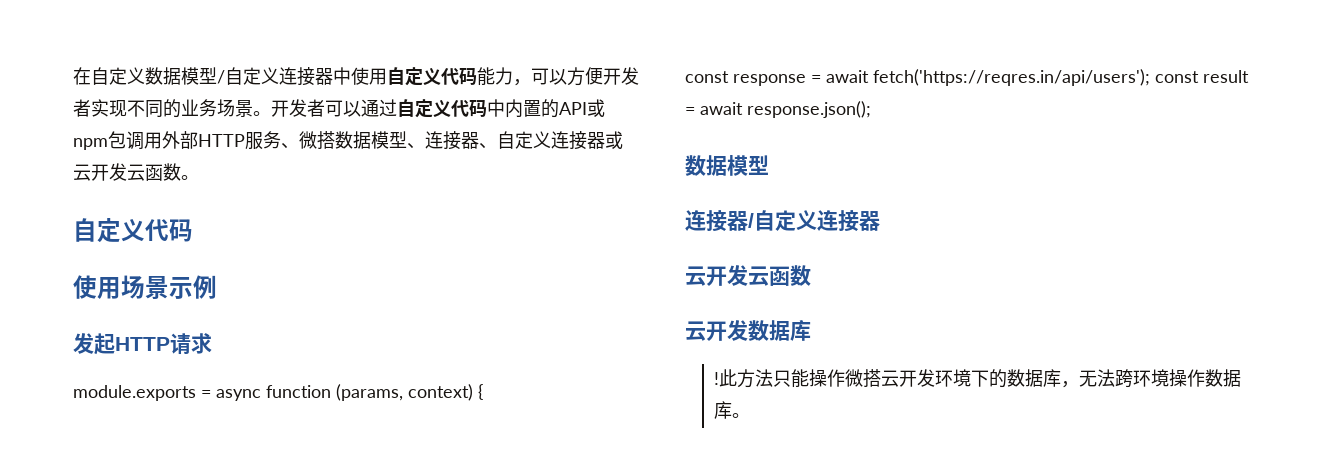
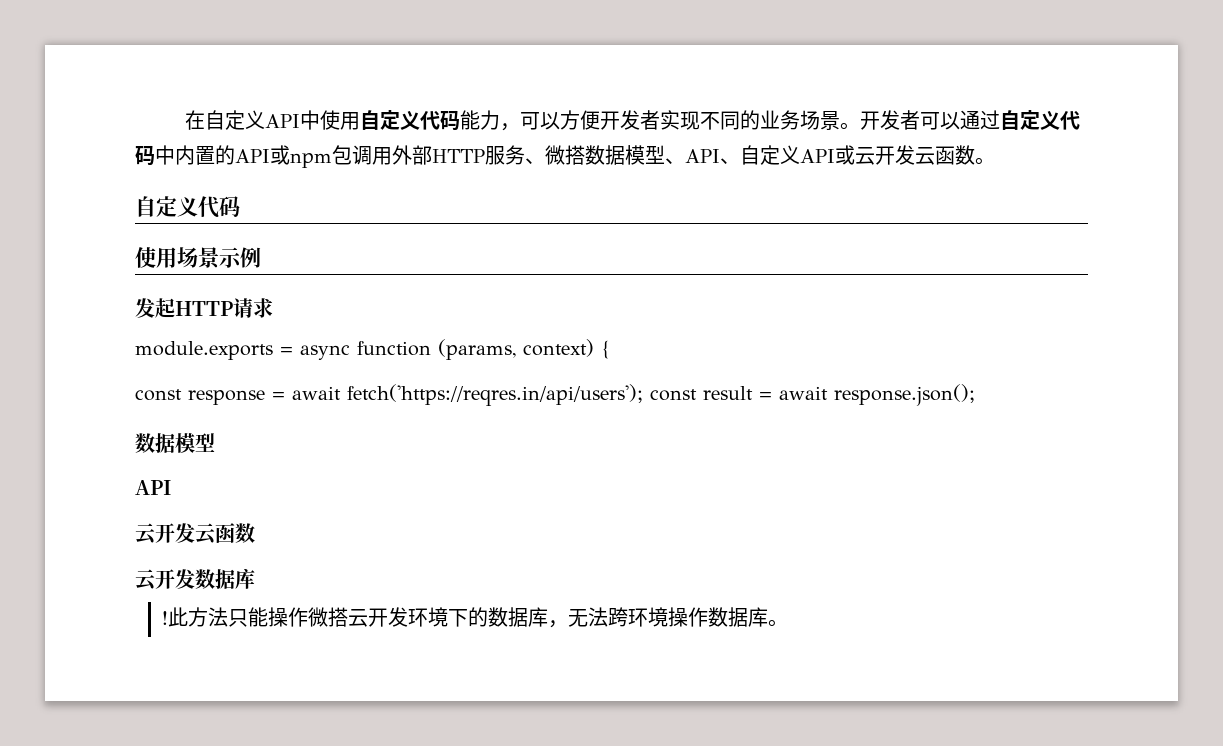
- 在自定义数据模型/自定义连接器中使用自定义代码能力，可以方便开发者实现不同的业务场景。
+ 在自定义API中使用自定义代码能力，可以方便开发者实现不同的业务场景。
- 开发者可以通过自定义代码中内置的API或npm包调用外部HTTP服务、微搭数据模型、连接器、自定义连接器或云开发云函数。
+ 开发者可以通过自定义代码中内置的API或npm包调用外部HTTP服务、微搭数据模型、API、自定义API或云开发云函数。
  const response = await fetch('https://reqres.in/api/users'); const result = await response.json();
  数据模型
- 连接器/自定义连接器
+ API

